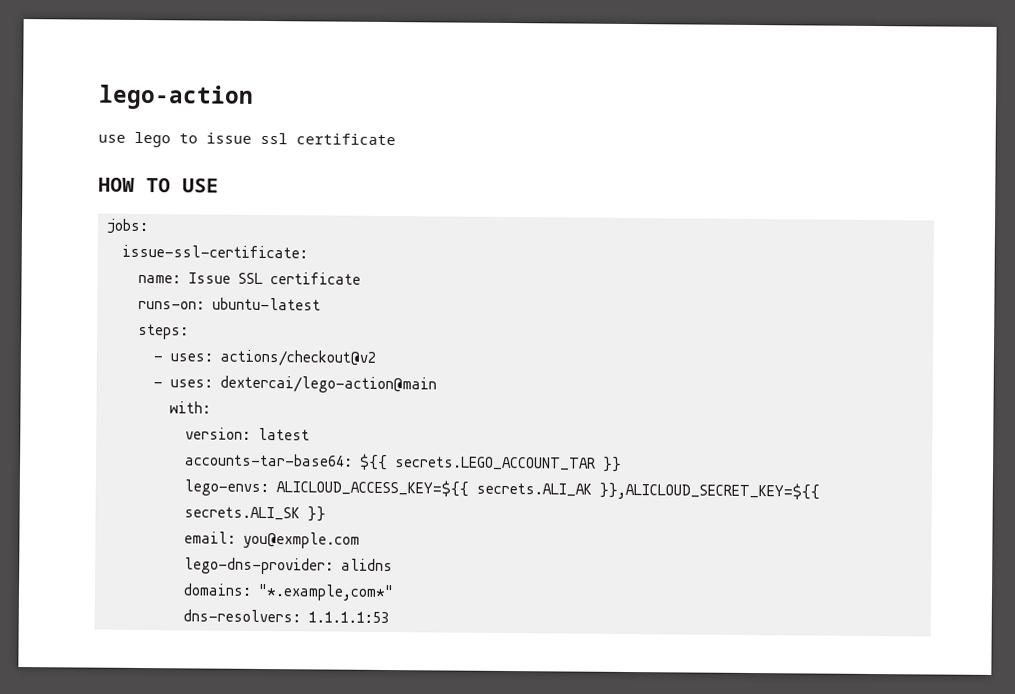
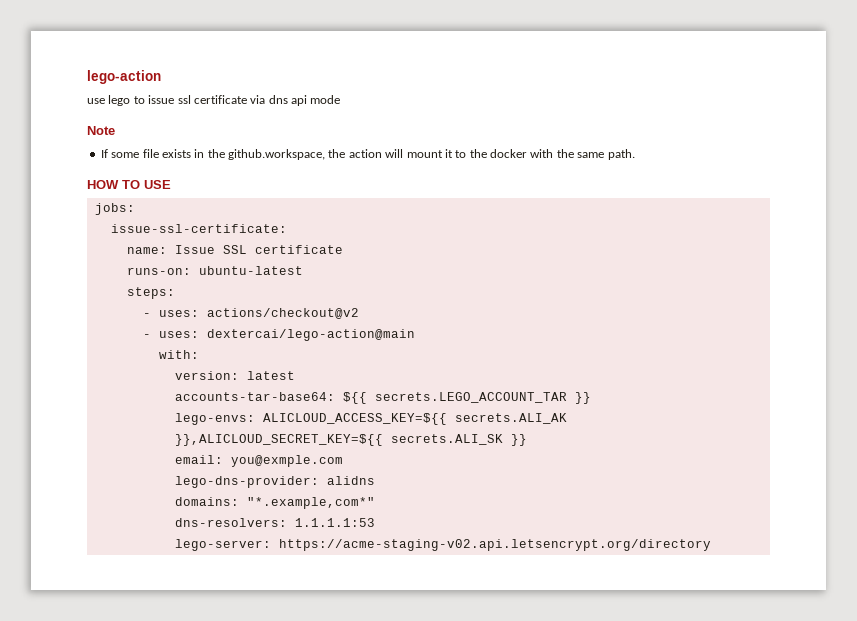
- use lego to issue ssl certificate
+ use lego to issue ssl certificate via dns api mode
+ Note
+ If some file exists in the github.workspace, the action will mount it to the docker with the same path.
+ lego-server: https://acme-staging-v02.api.letsencrypt.org/directory

